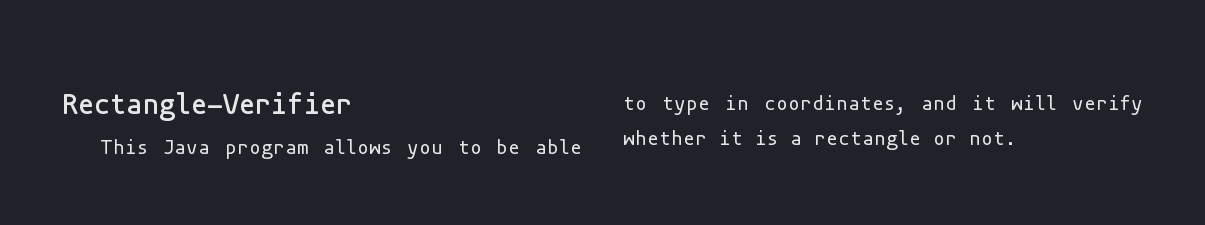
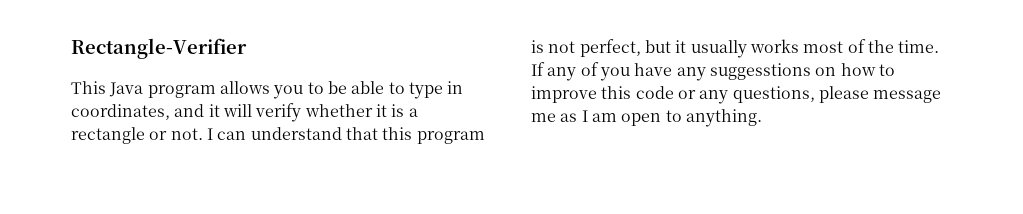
+ I can understand that this program is not perfect, but it usually works most of the time. If any of you have any suggesstions on how to improve this code or any questions, please message me as I am open to anything.

